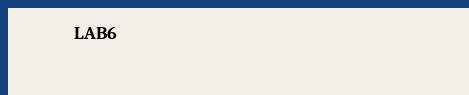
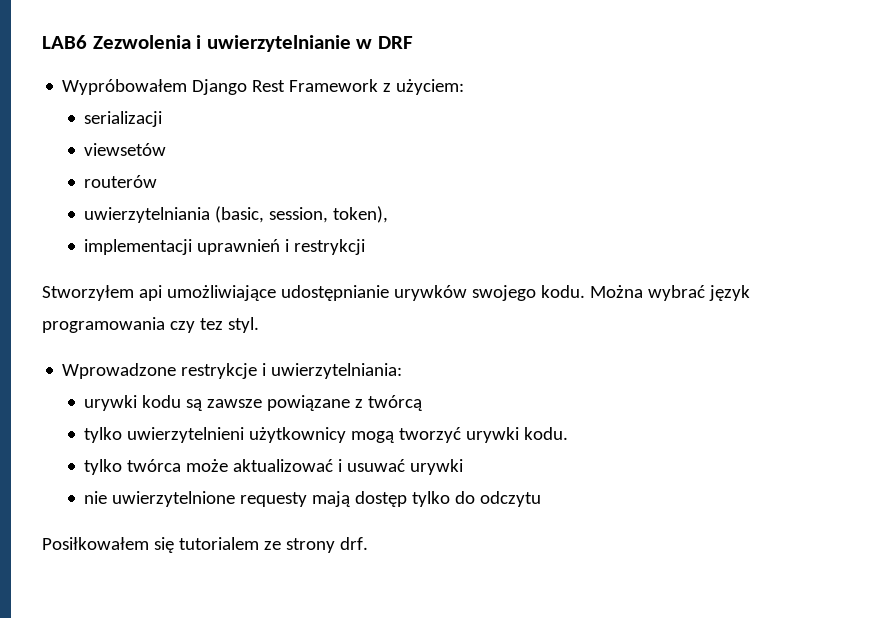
- LAB6
+ LAB6 Zezwolenia i uwierzytelnianie w DRF
+ Wypróbowałem Django Rest Framework z użyciem:
+ serializacji
+ viewsetów
+ routerów
+ uwierzytelniania (basic, session, token),
+ implementacji uprawnień i restrykcji
+ Stworzyłem api umożliwiające udostępnianie urywków swojego kodu. Można wybrać język programowania czy tez styl.
+ Wprowadzone restrykcje i uwierzytelniania:
+ urywki kodu są zawsze powiązane z twórcą
+ tylko uwierzytelnieni użytkownicy mogą tworzyć urywki kodu.
+ tylko twórca może aktualizować i usuwać urywki
+ nie uwierzytelnione requesty mają dostęp tylko do odczytu
+ Posiłkowałem się tutorialem ze strony drf.

